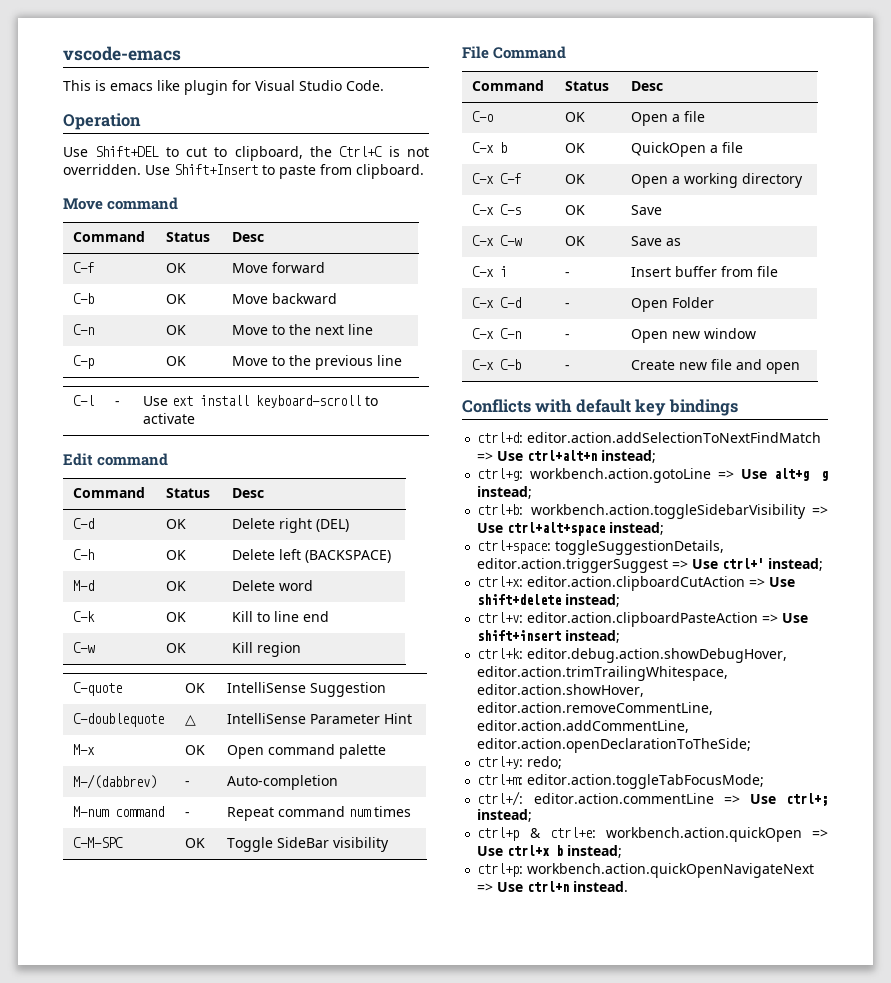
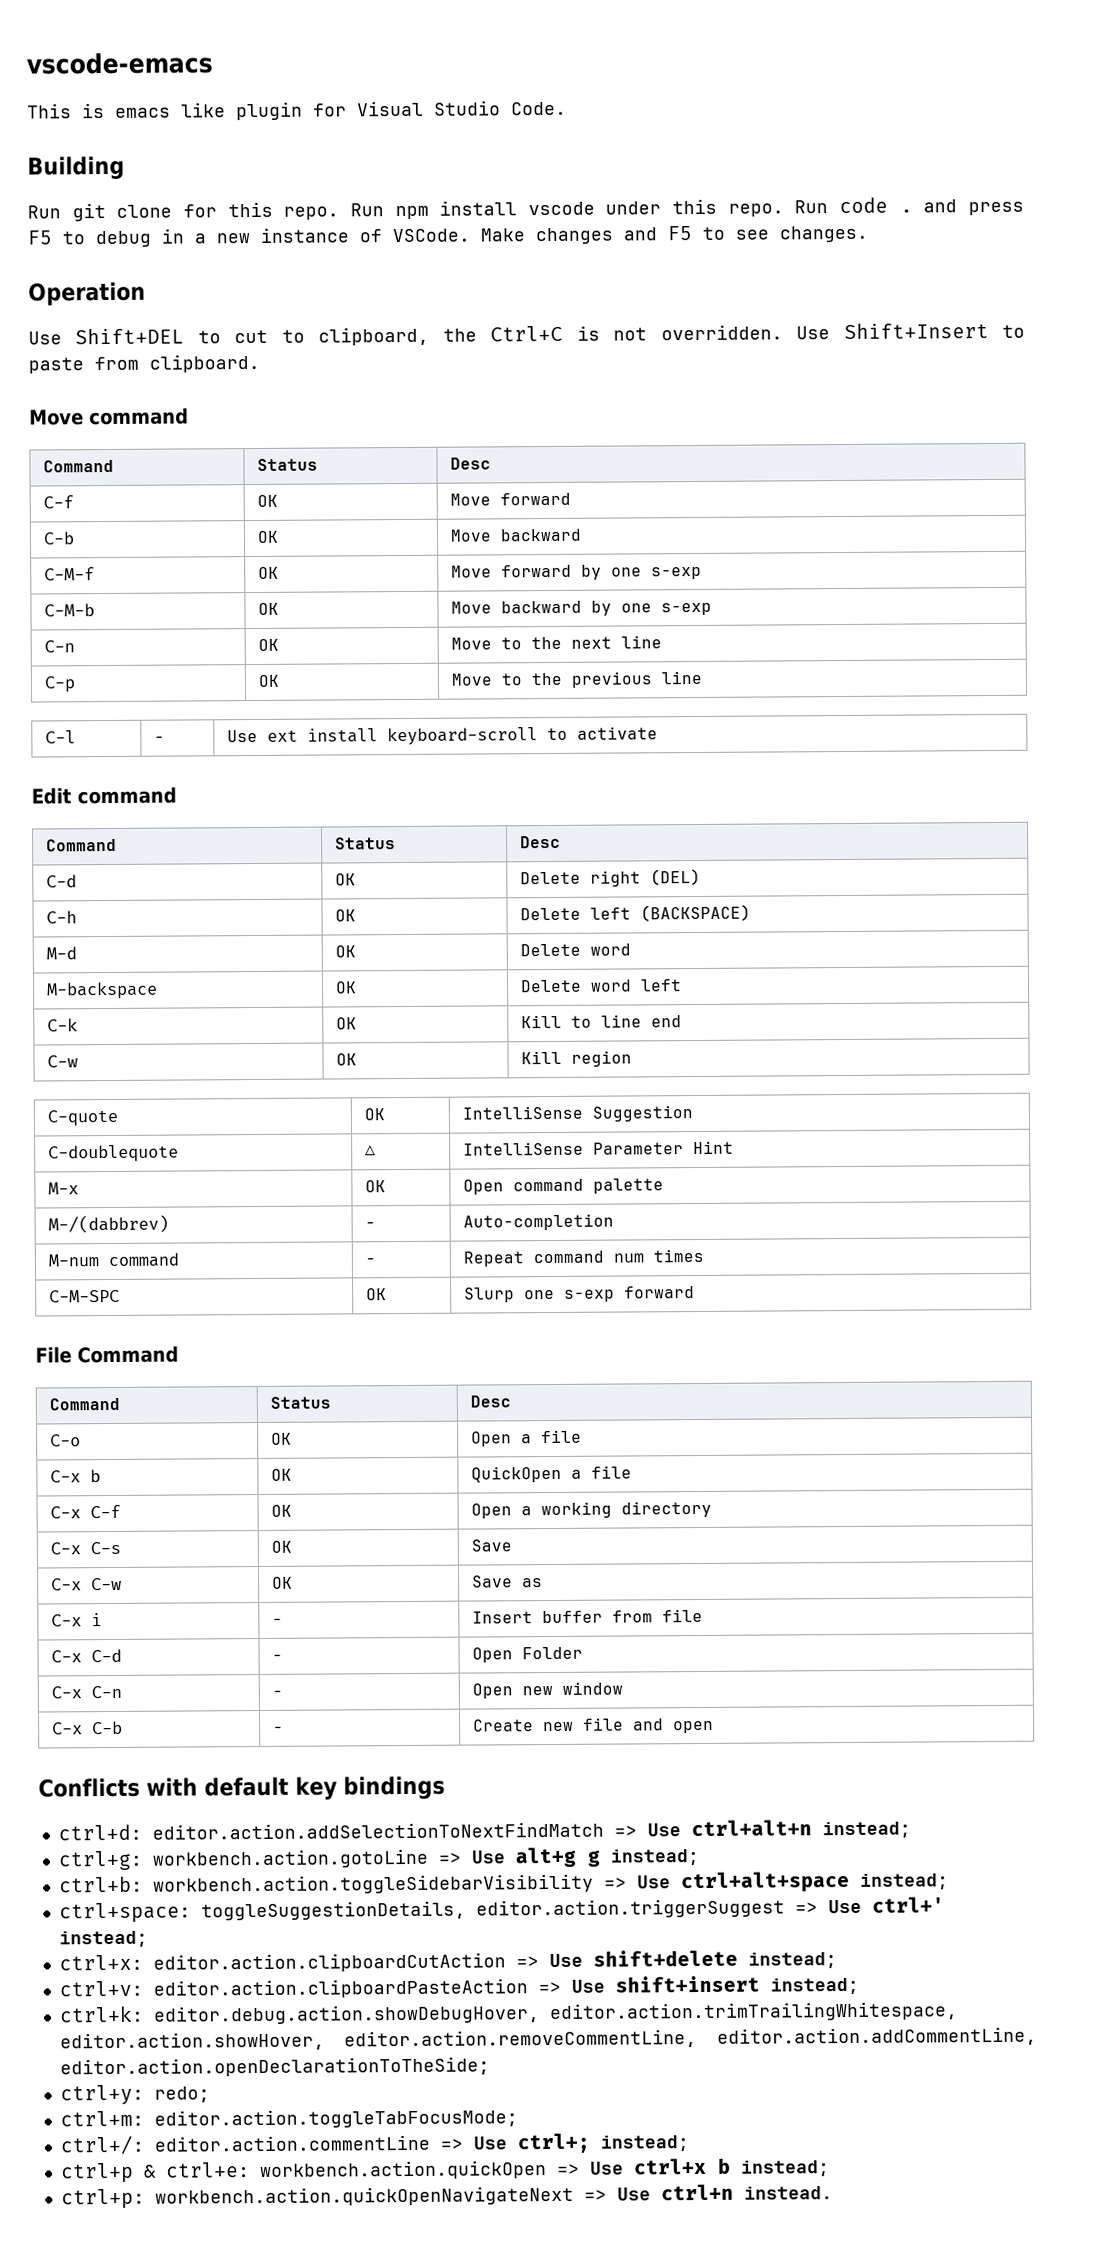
+ Building
+ Run git clone for this repo. Run npm install vscode under this repo. Run code . and press F5 to debug in a new instance of VSCode. Make changes and F5 to see changes.
+ C-M-f | OK | Move forward by one s-exp
+ C-M-b | OK | Move backward by one s-exp
+ M-backspace | OK | Delete word left
- C-M-SPC | OK | Toggle SideBar visibility
+ C-M-SPC | OK | Slurp one s-exp forward

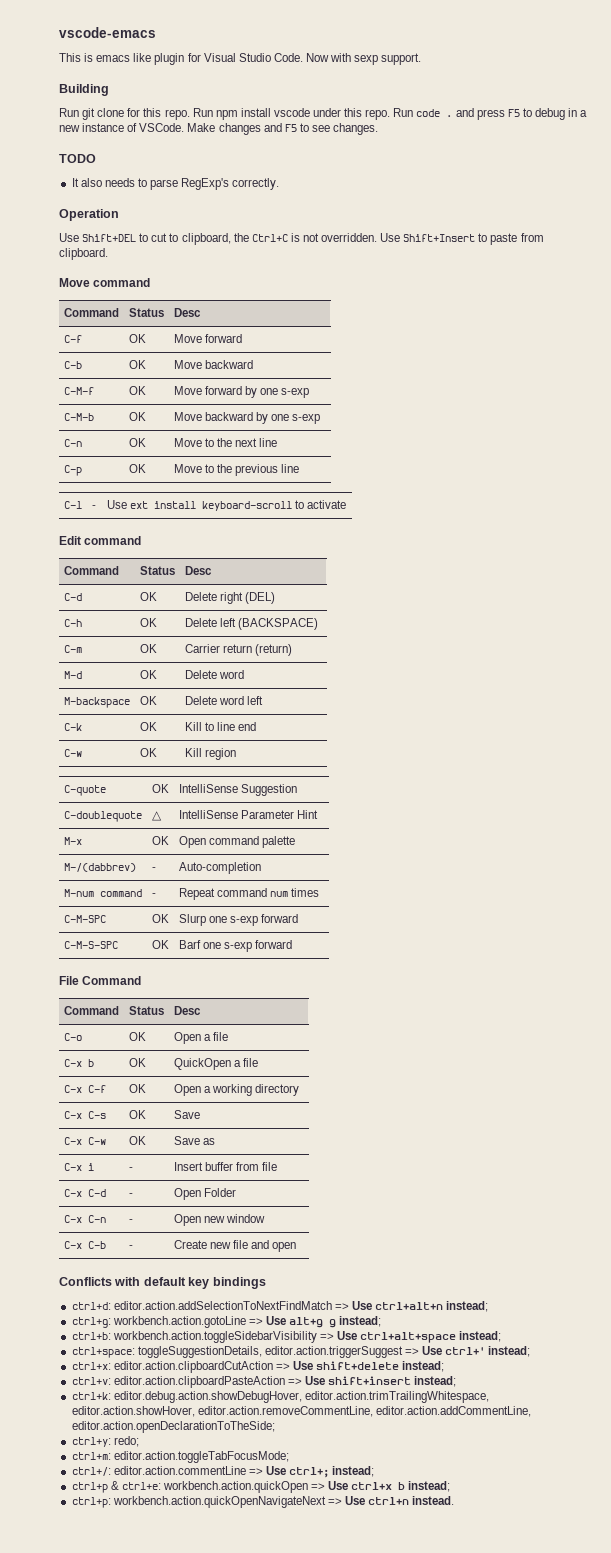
+ Now with sexp support.
+ TODO
+ It also needs to parse RegExp's correctly.
+ C-m | OK | Carrier return (return)
+ C-M-S-SPC | OK | Barf one s-exp forward

